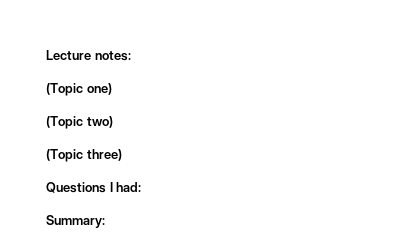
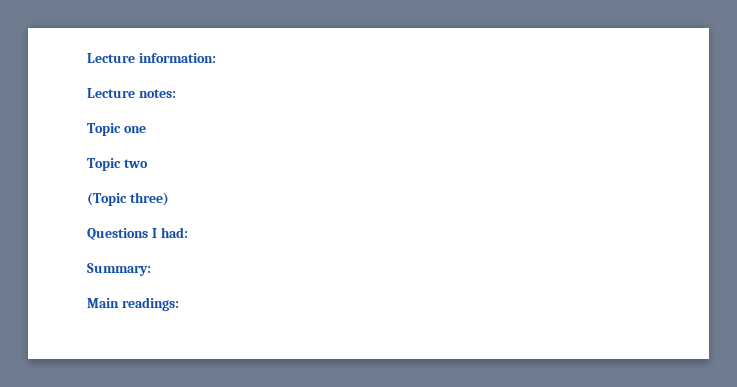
+ Lecture information:
- (Topic one)
- (Topic two)
+ Topic one
+ Topic two
+ Main readings:

